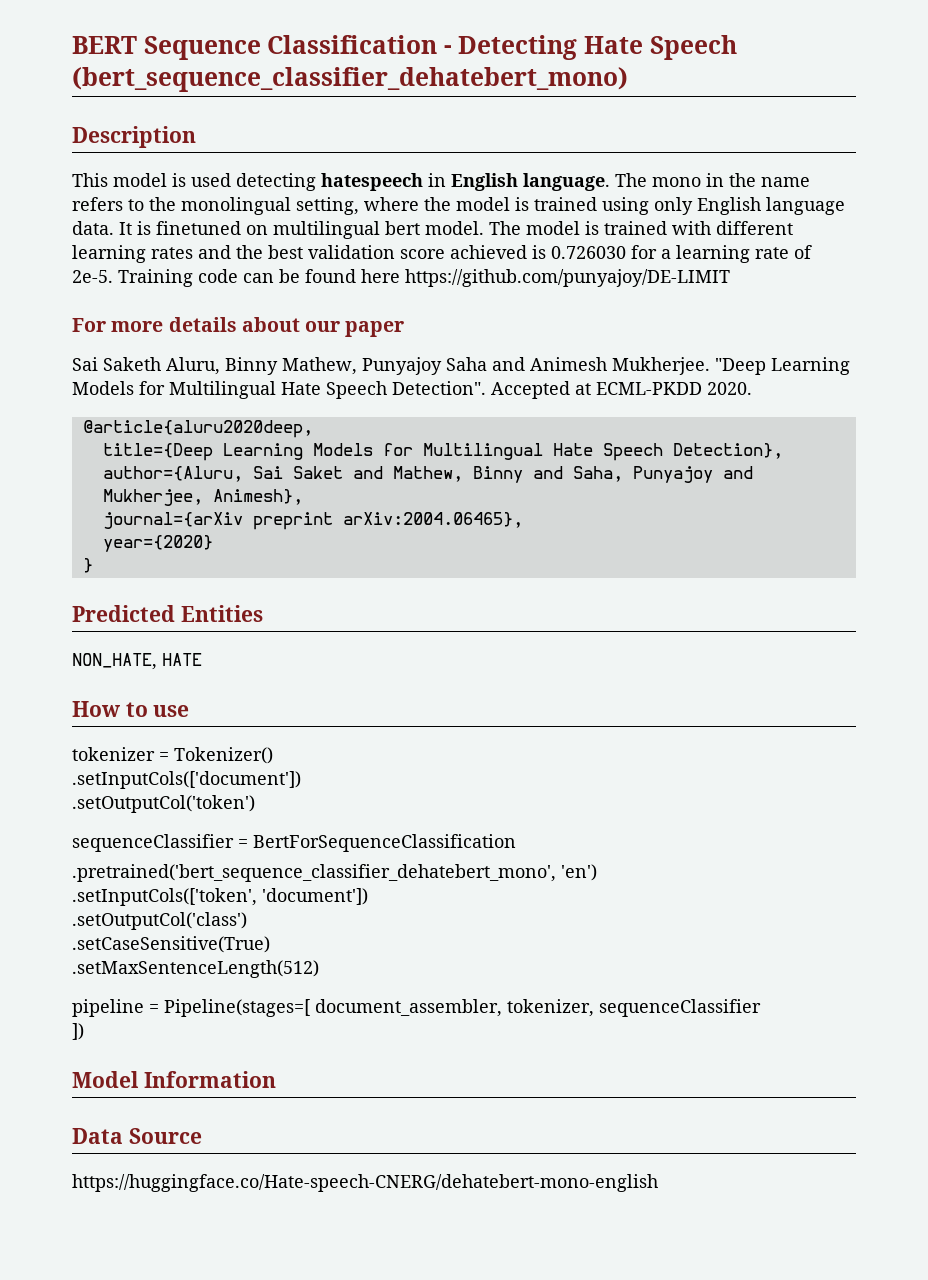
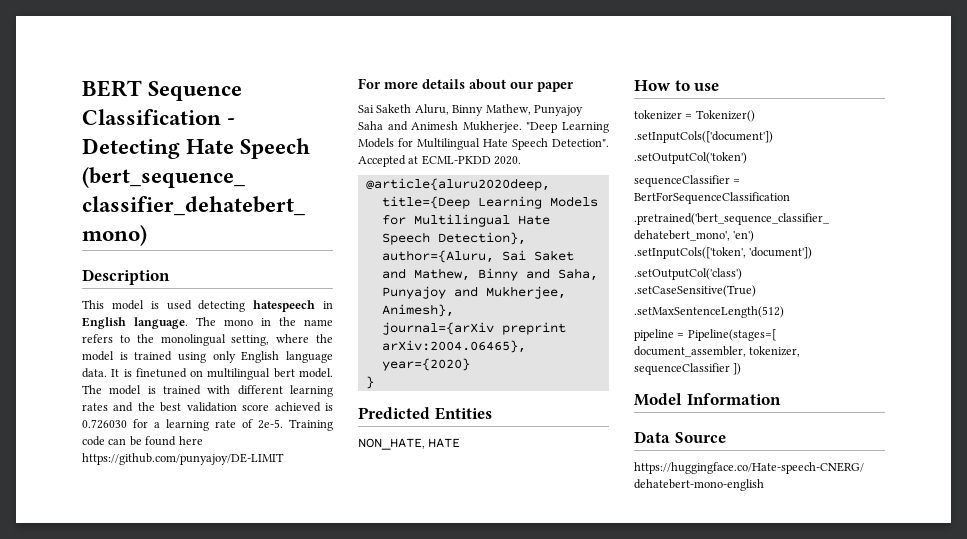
- pipeline = Pipeline(stages=[ document_assembler, tokenizer, sequenceClassifier
- ])
+ pipeline = Pipeline(stages=[ document_assembler, tokenizer, sequenceClassifier ])

